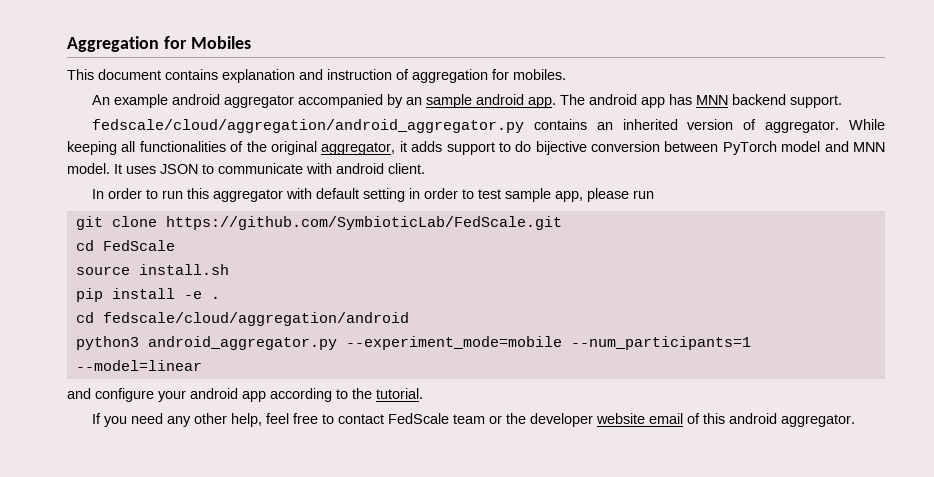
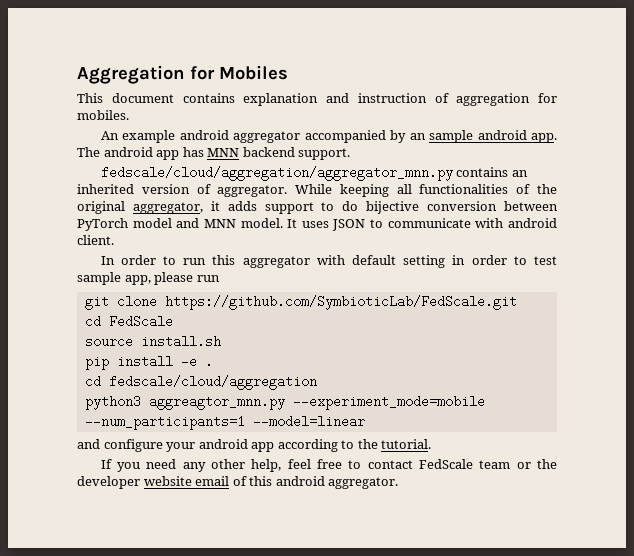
- fedscale/cloud/aggregation/android_aggregator.py contains an inherited version of aggregator.
+ fedscale/cloud/aggregation/aggregator_mnn.py contains an inherited version of aggregator.
- cd fedscale/cloud/aggregation/android
+ cd fedscale/cloud/aggregation
- python3 android_aggregator.py --experiment_mode=mobile --num_participants=1 --model=linear
+ python3 aggreagtor_mnn.py --experiment_mode=mobile --num_participants=1 --model=linear

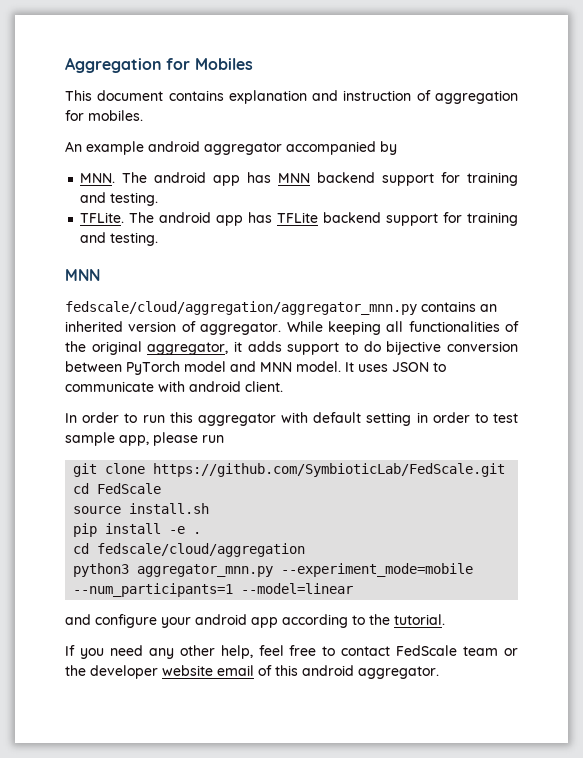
- An example android aggregator accompanied by an sample android app. The android app has MNN backend support.
+ An example android aggregator accompanied by
+ MNN. The android app has MNN backend support for training and testing.
+ TFLite. The android app has TFLite backend support for training and testing.
+ MNN
- python3 aggreagtor_mnn.py --experiment_mode=mobile --num_participants=1 --model=linear
+ python3 aggregator_mnn.py --experiment_mode=mobile --num_participants=1 --model=linear

